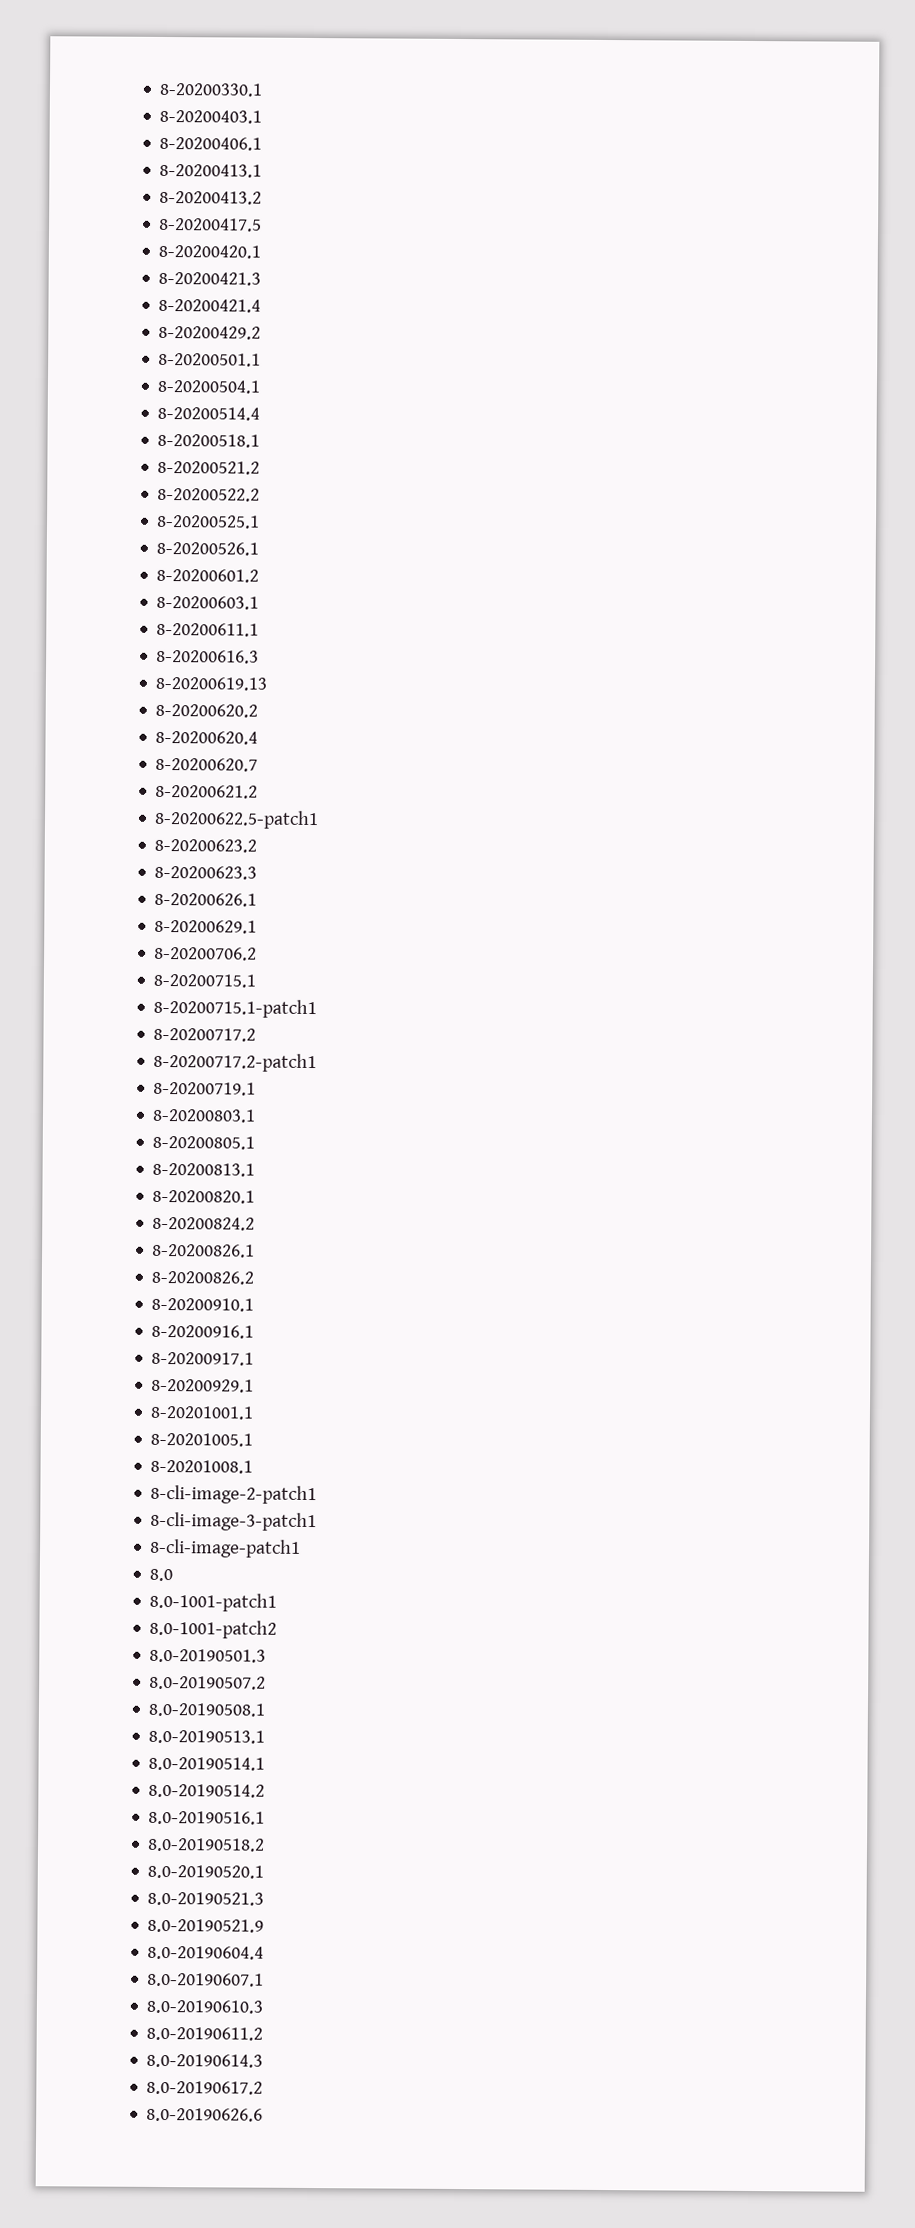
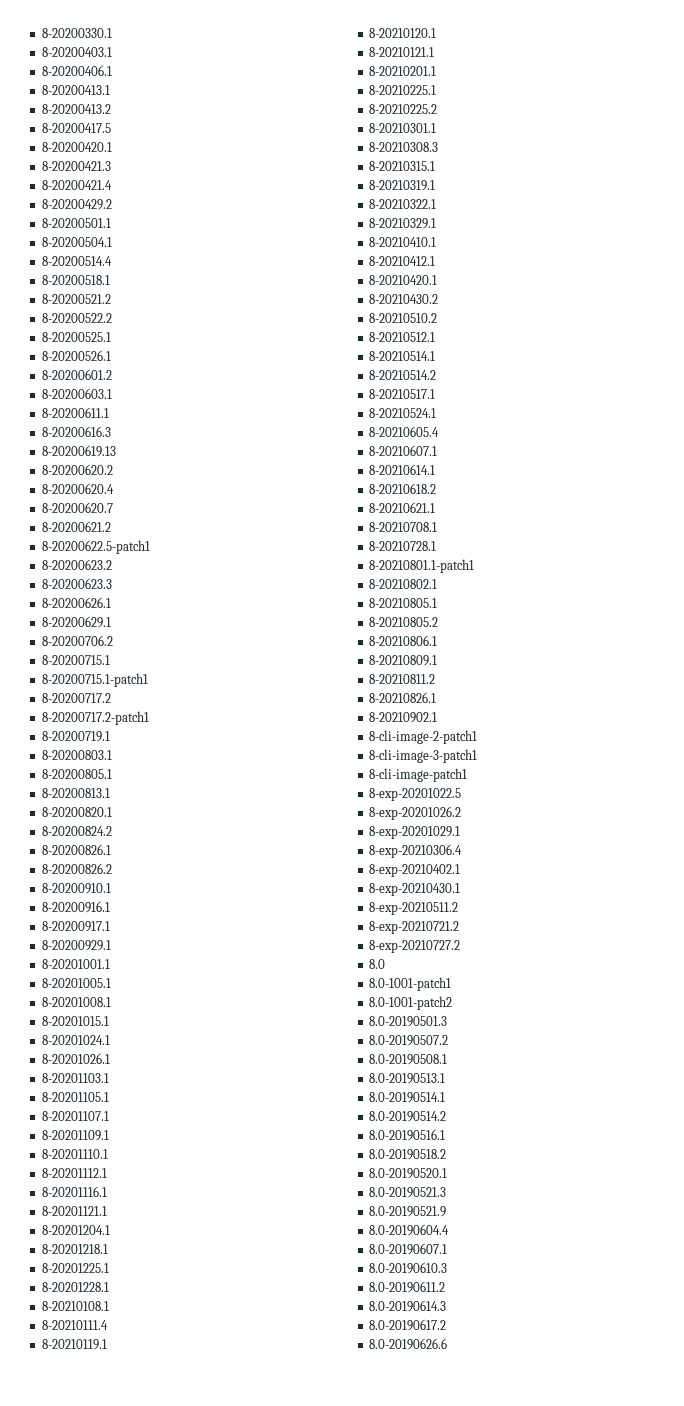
+ 8-20201015.1
+ 8-20201024.1
+ 8-20201026.1
+ 8-20201103.1
+ 8-20201105.1
+ 8-20201107.1
+ 8-20201109.1
+ 8-20201110.1
+ 8-20201112.1
+ 8-20201116.1
+ 8-20201121.1
+ 8-20201204.1
+ 8-20201218.1
+ 8-20201225.1
+ 8-20201228.1
+ 8-20210108.1
+ 8-20210111.4
+ 8-20210119.1
+ 8-20210120.1
+ 8-20210121.1
+ 8-20210201.1
+ 8-20210225.1
+ 8-20210225.2
+ 8-20210301.1
+ 8-20210308.3
+ 8-20210315.1
+ 8-20210319.1
+ 8-20210322.1
+ 8-20210329.1
+ 8-20210410.1
+ 8-20210412.1
+ 8-20210420.1
+ 8-20210430.2
+ 8-20210510.2
+ 8-20210512.1
+ 8-20210514.1
+ 8-20210514.2
+ 8-20210517.1
+ 8-20210524.1
+ 8-20210605.4
+ 8-20210607.1
+ 8-20210614.1
+ 8-20210618.2
+ 8-20210621.1
+ 8-20210708.1
+ 8-20210728.1
+ 8-20210801.1-patch1
+ 8-20210802.1
+ 8-20210805.1
+ 8-20210805.2
+ 8-20210806.1
+ 8-20210809.1
+ 8-20210811.2
+ 8-20210826.1
+ 8-20210902.1
  8-cli-image-2-patch1
  8-cli-image-3-patch1
  8-cli-image-patch1
+ 8-exp-20201022.5
+ 8-exp-20201026.2
+ 8-exp-20201029.1
+ 8-exp-20210306.4
+ 8-exp-20210402.1
+ 8-exp-20210430.1
+ 8-exp-20210511.2
+ 8-exp-20210721.2
+ 8-exp-20210727.2

